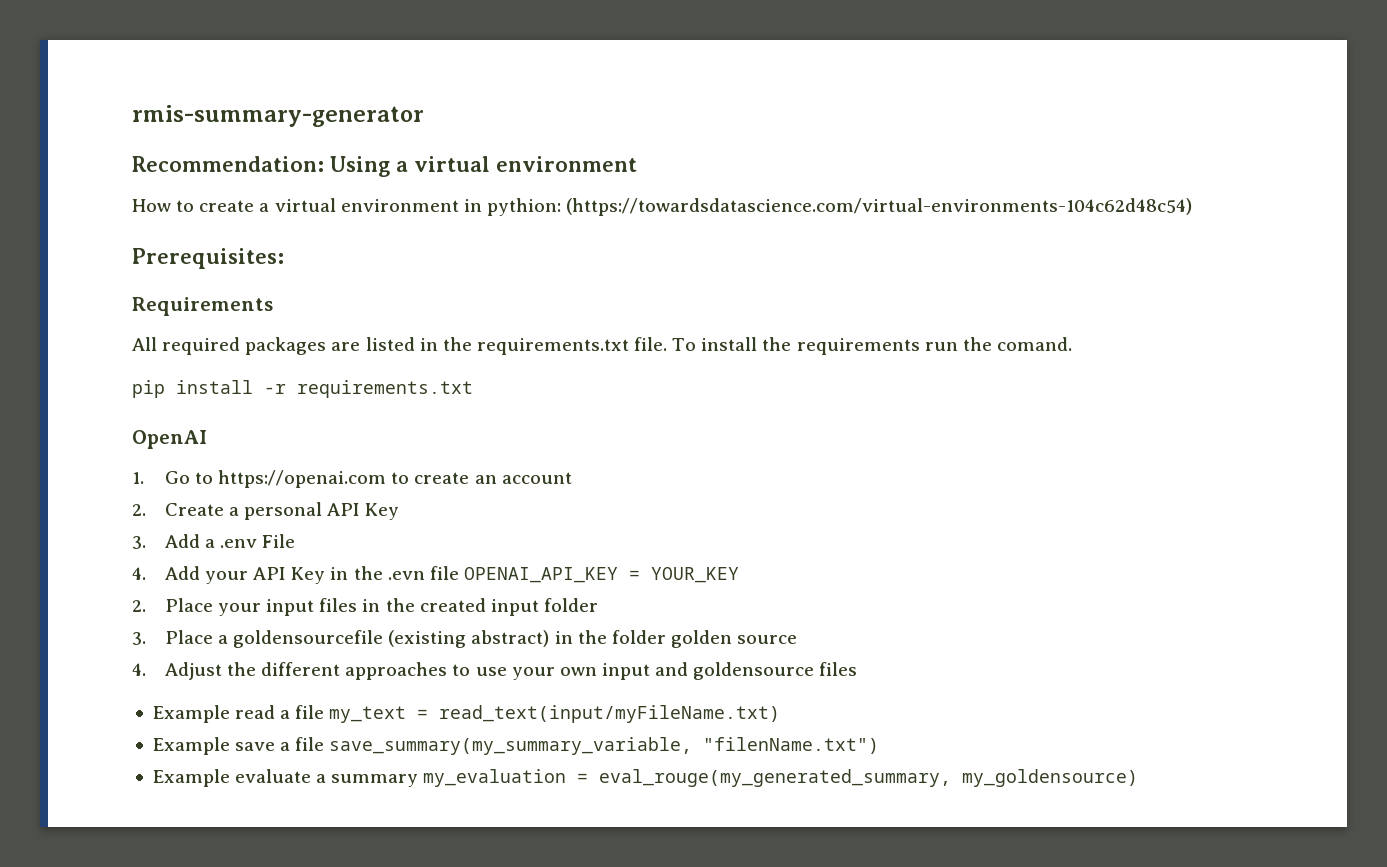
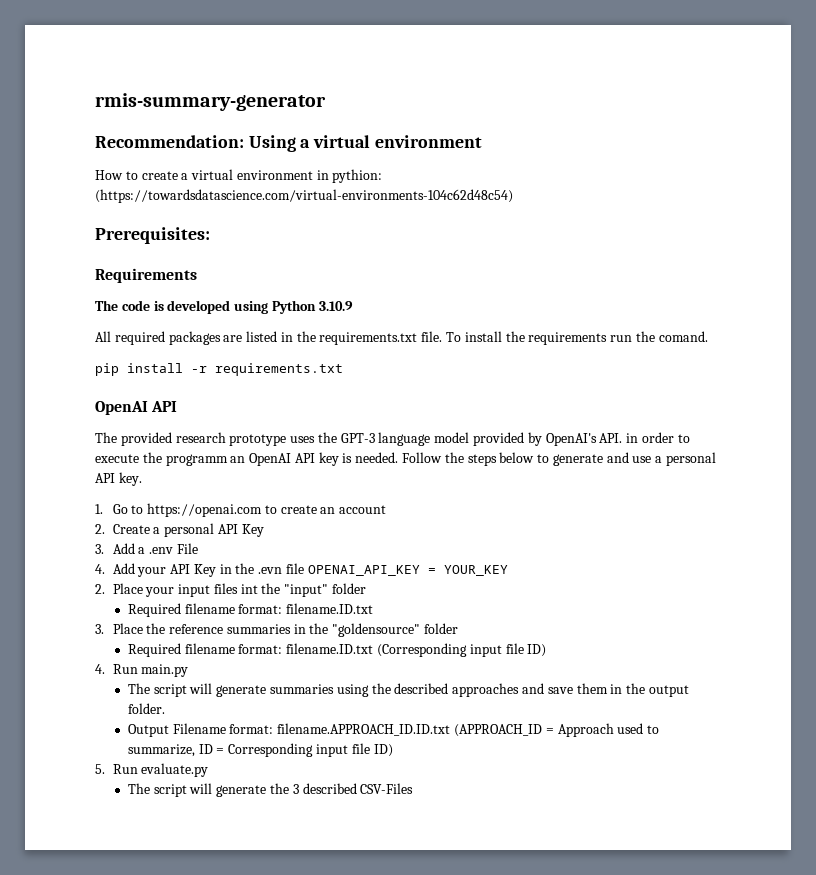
+ The code is developed using Python 3.10.9
  pip install -r requirements.txt
- OpenAI
+ OpenAI API
+ The provided research prototype uses the GPT-3 language model provided by OpenAI's API. in order to execute the programm an OpenAI API key is needed. Follow the steps below to generate and use a personal API key.
- 2. Place your input files in the created input folder
- 3. Place a goldensourcefile (existing abstract) in the folder golden source
- 4. Adjust the different approaches to use your own input and goldensource files
- Example read a file my_text = read_text(input/myFileName.txt)
- Example save a file save_summary(my_summary_variable, "filenName.txt")
- Example evaluate a summary my_evaluation = eval_rouge(my_generated_summary, my_goldensource)
+ 2. Place your input files int the "input" folder
+ Required filename format: filename.ID.txt
+ 3. Place the reference summaries in the "goldensource" folder
+ Required filename format: filename.ID.txt (Corresponding input file ID)
+ 4. Run main.py
+ The script will generate summaries using the described approaches and save them in the output folder.
+ Output Filename format: filename.APPROACH_ID.ID.txt (APPROACH_ID = Approach used to summarize, ID = Corresponding input file ID)
+ 5. Run evaluate.py
+ The script will generate the 3 described CSV-Files

